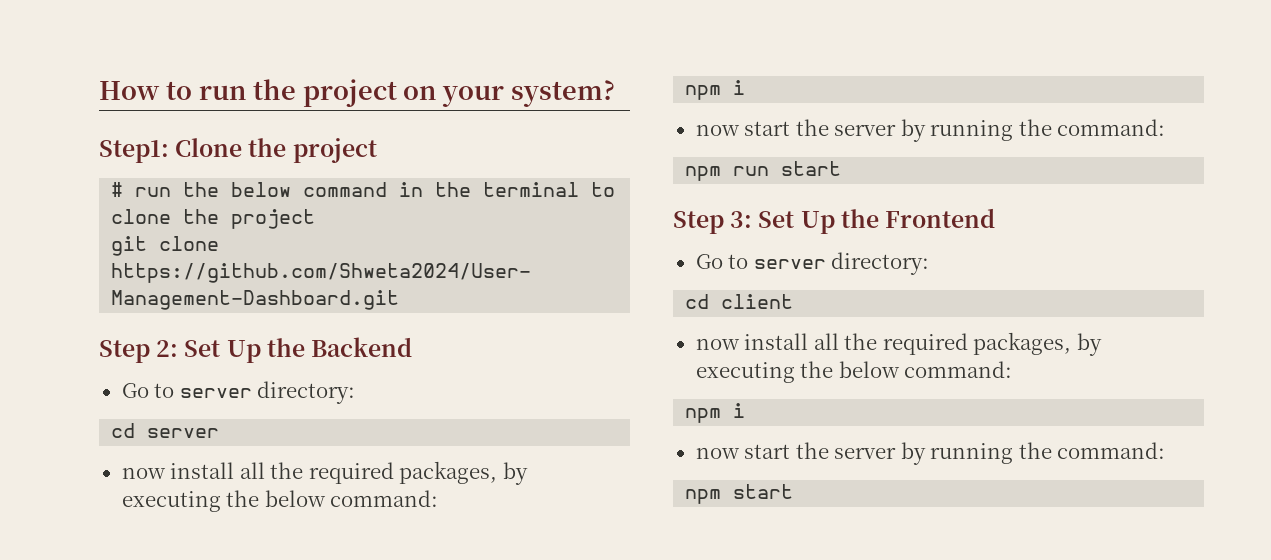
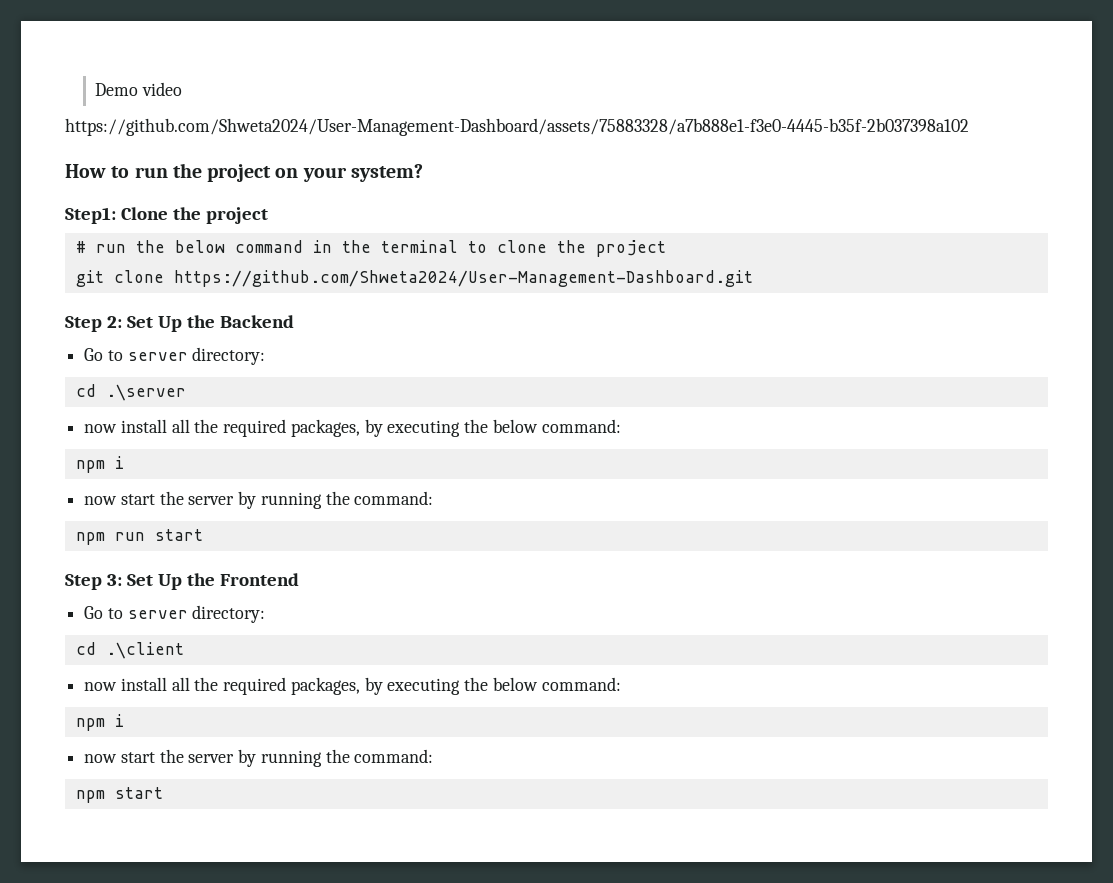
+ Demo video
+ https://github.com/Shweta2024/User-Management-Dashboard/assets/75883328/a7b888e1-f3e0-4445-b35f-2b037398a102
- cd server
+ cd .\server
- cd client
+ cd .\client

